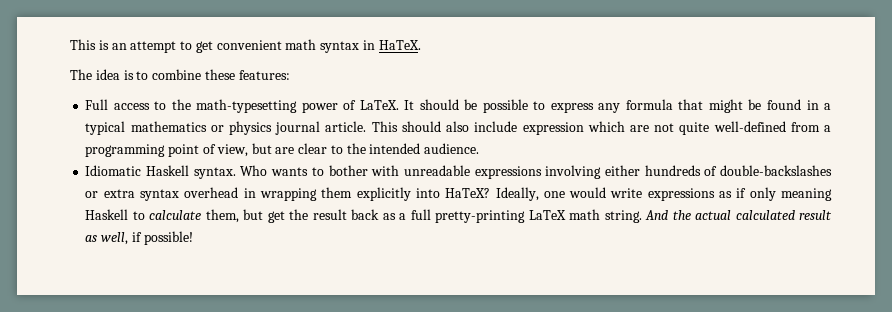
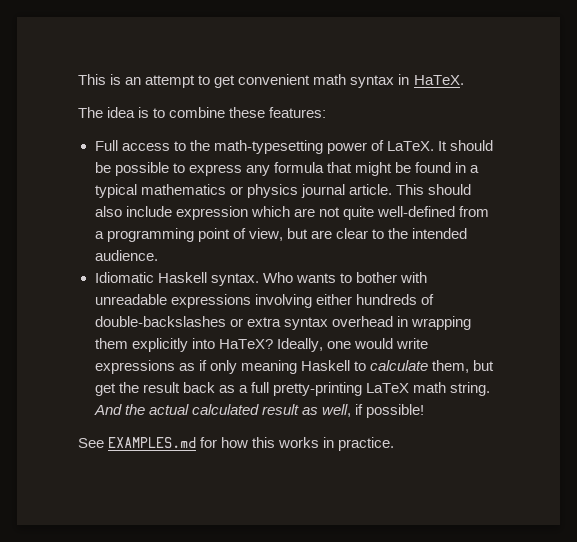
+ See EXAMPLES.md for how this works in practice.

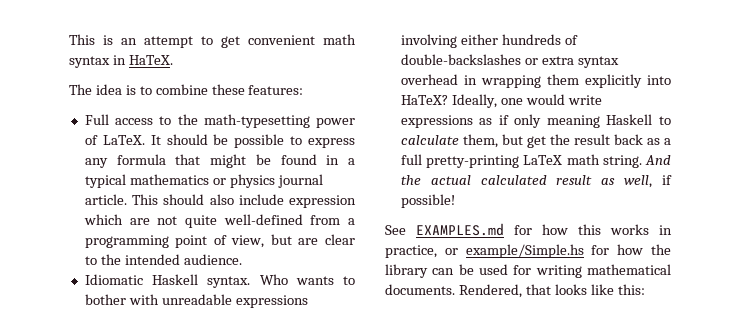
- See EXAMPLES.md for how this works in practice.
+ See EXAMPLES.md for how this works in practice, or example/Simple.hs for how the library can be used for writing mathematical documents. Rendered, that looks like this:

